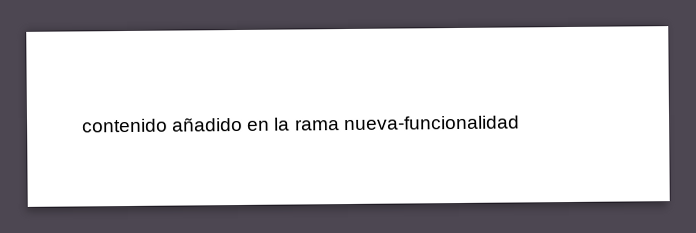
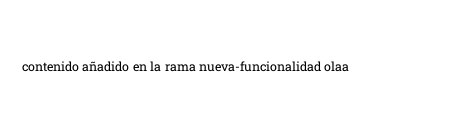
- contenido añadido en la rama nueva-funcionalidad
+ contenido añadido en la rama nueva-funcionalidad olaa

